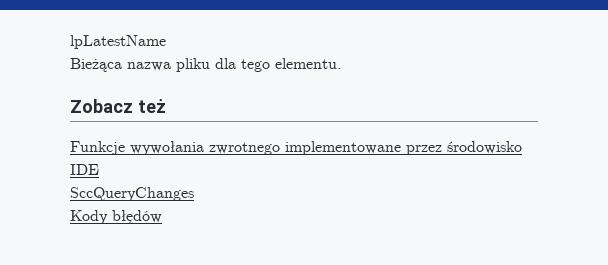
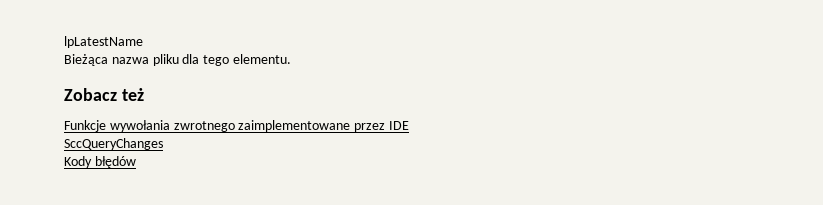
- Funkcje wywołania zwrotnego implementowane przez środowisko IDE
+ Funkcje wywołania zwrotnego zaimplementowane przez IDE

